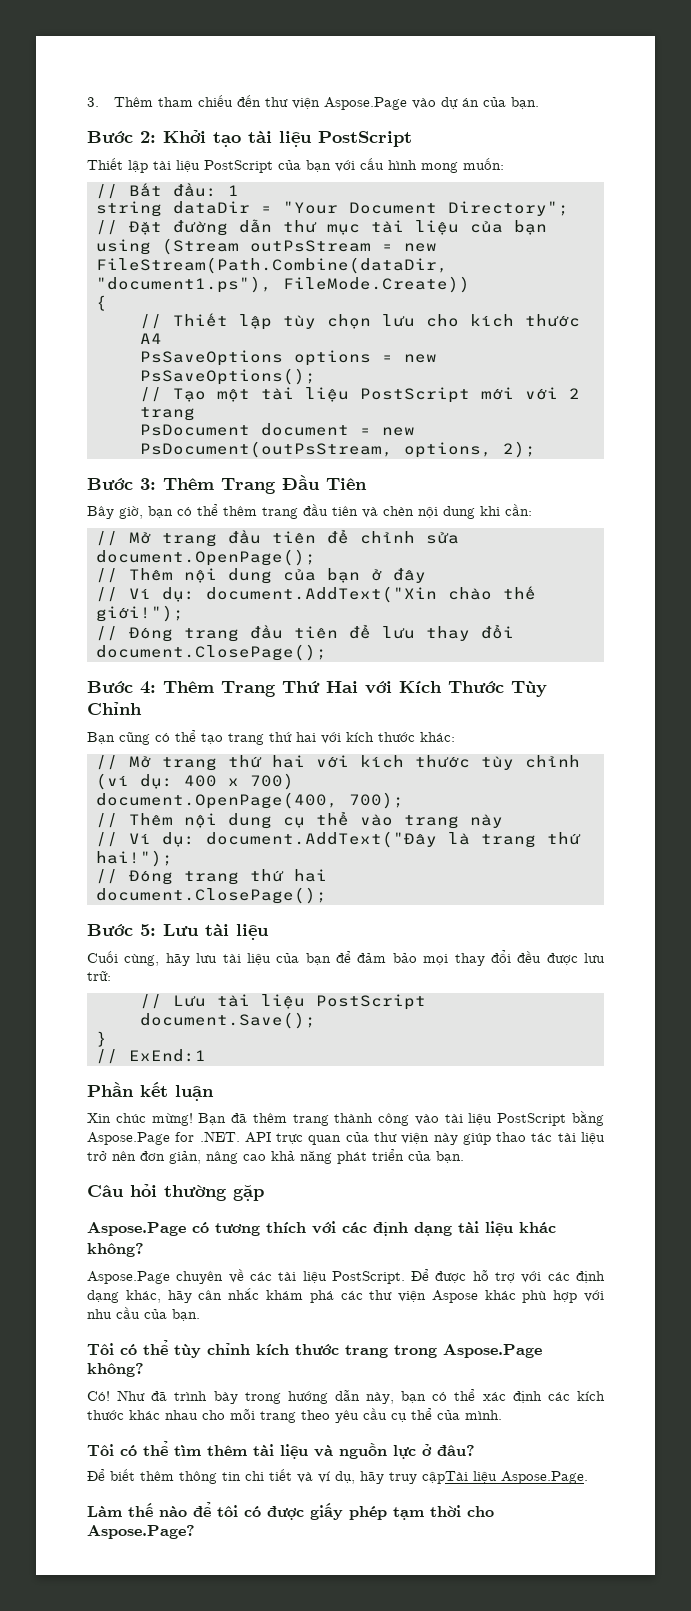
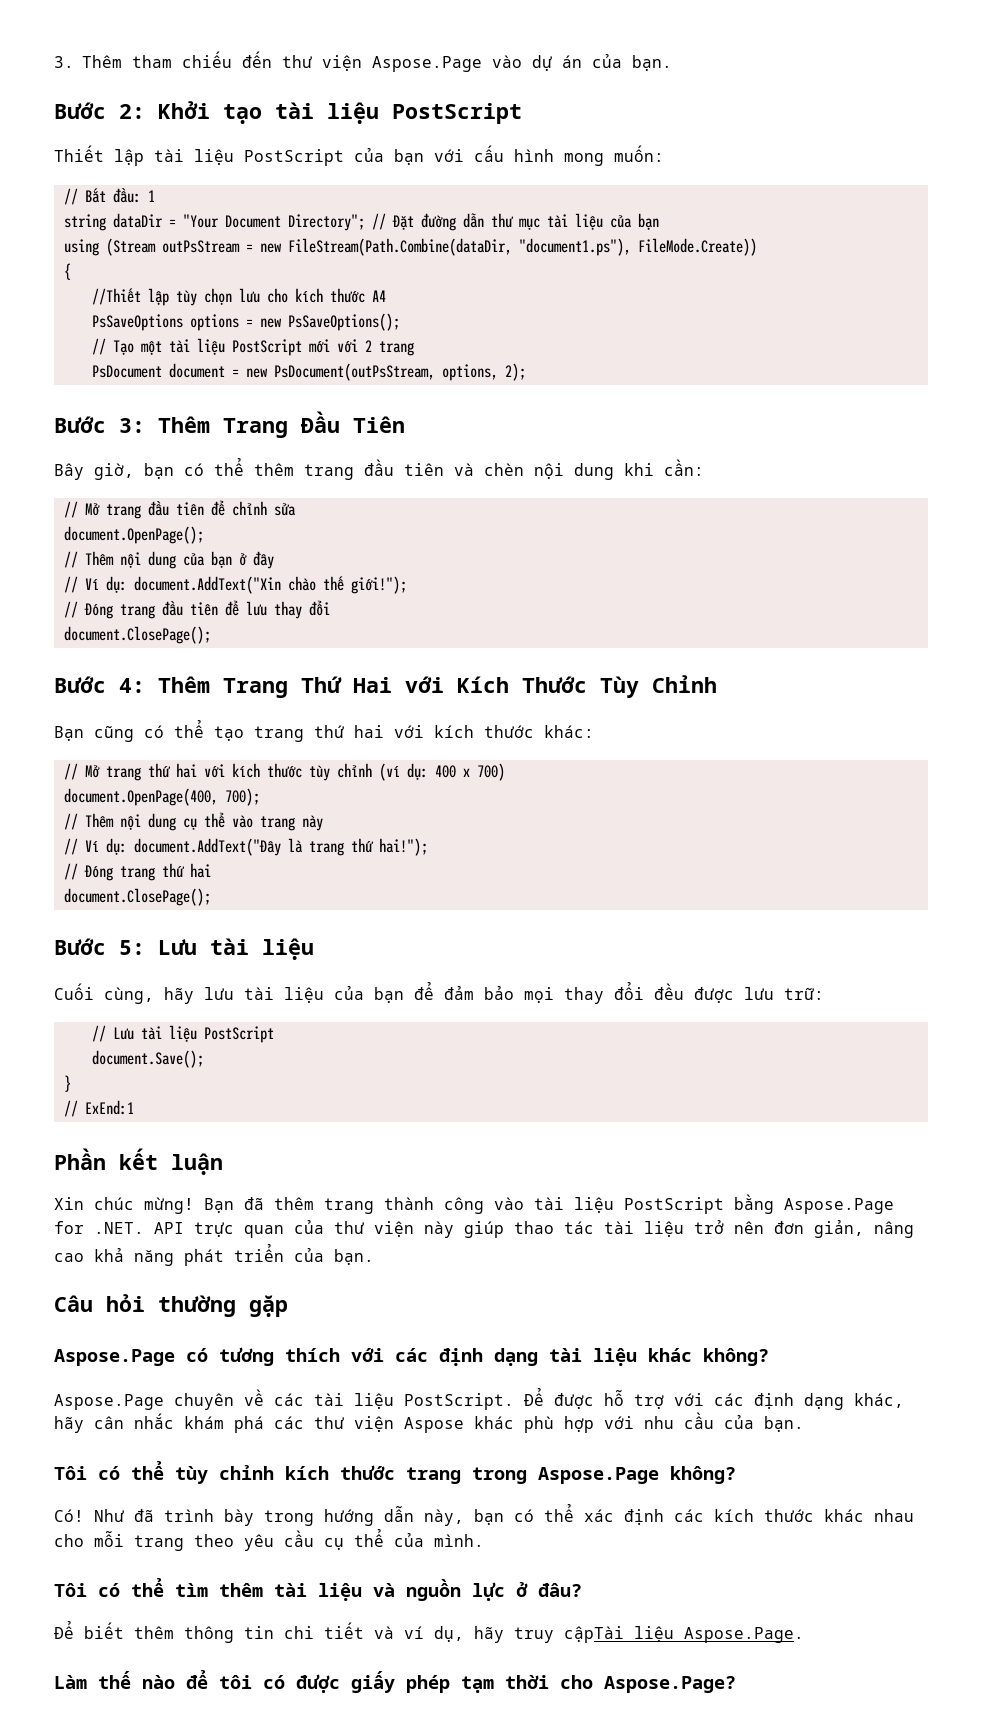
- // Thiết lập tùy chọn lưu cho kích thước A4
+ //Thiết lập tùy chọn lưu cho kích thước A4

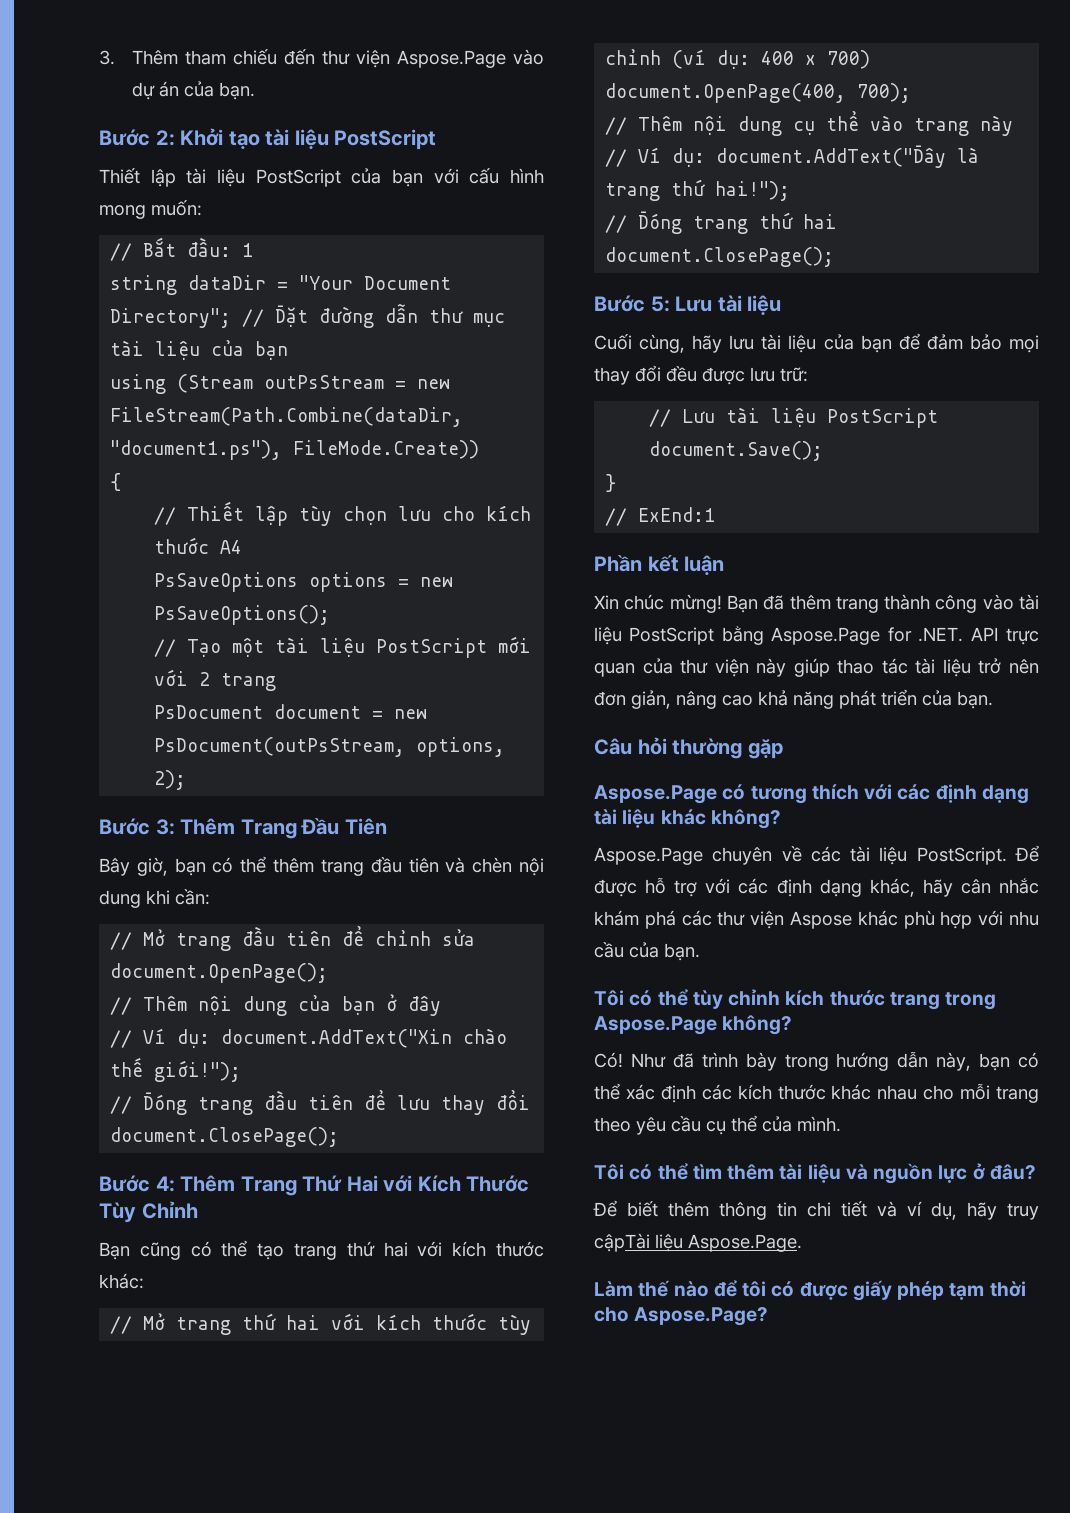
- //Thiết lập tùy chọn lưu cho kích thước A4
+ // Thiết lập tùy chọn lưu cho kích thước A4

